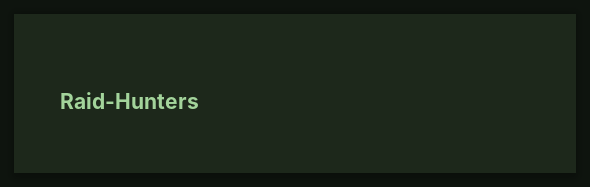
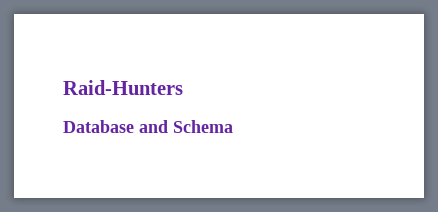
+ Database and Schema

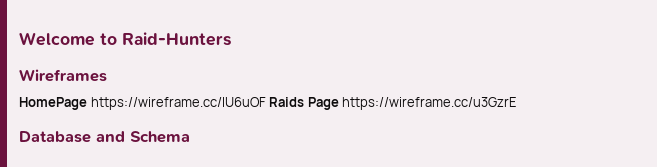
- Raid-Hunters
+ Welcome to Raid-Hunters
+ Wireframes
+ HomePage https://wireframe.cc/IU6uOF Raids Page https://wireframe.cc/u3GzrE

